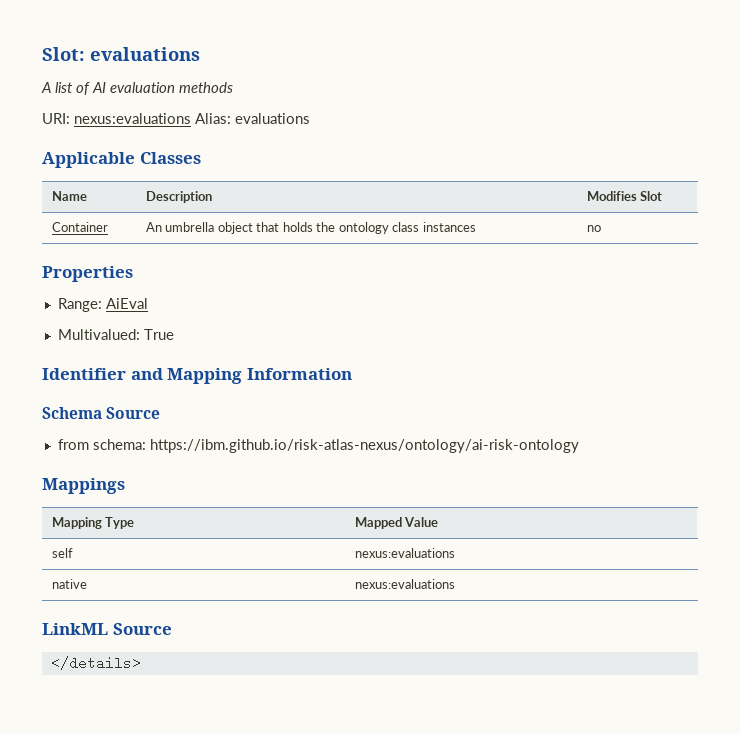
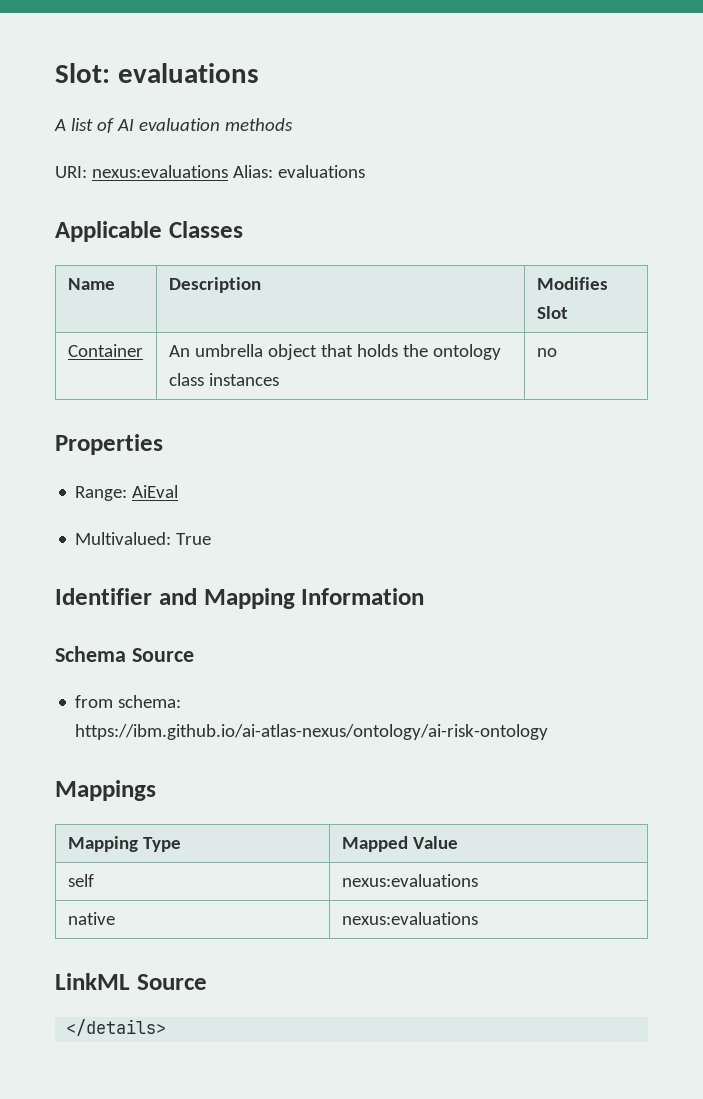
- from schema: https://ibm.github.io/risk-atlas-nexus/ontology/ai-risk-ontology
+ from schema: https://ibm.github.io/ai-atlas-nexus/ontology/ai-risk-ontology

